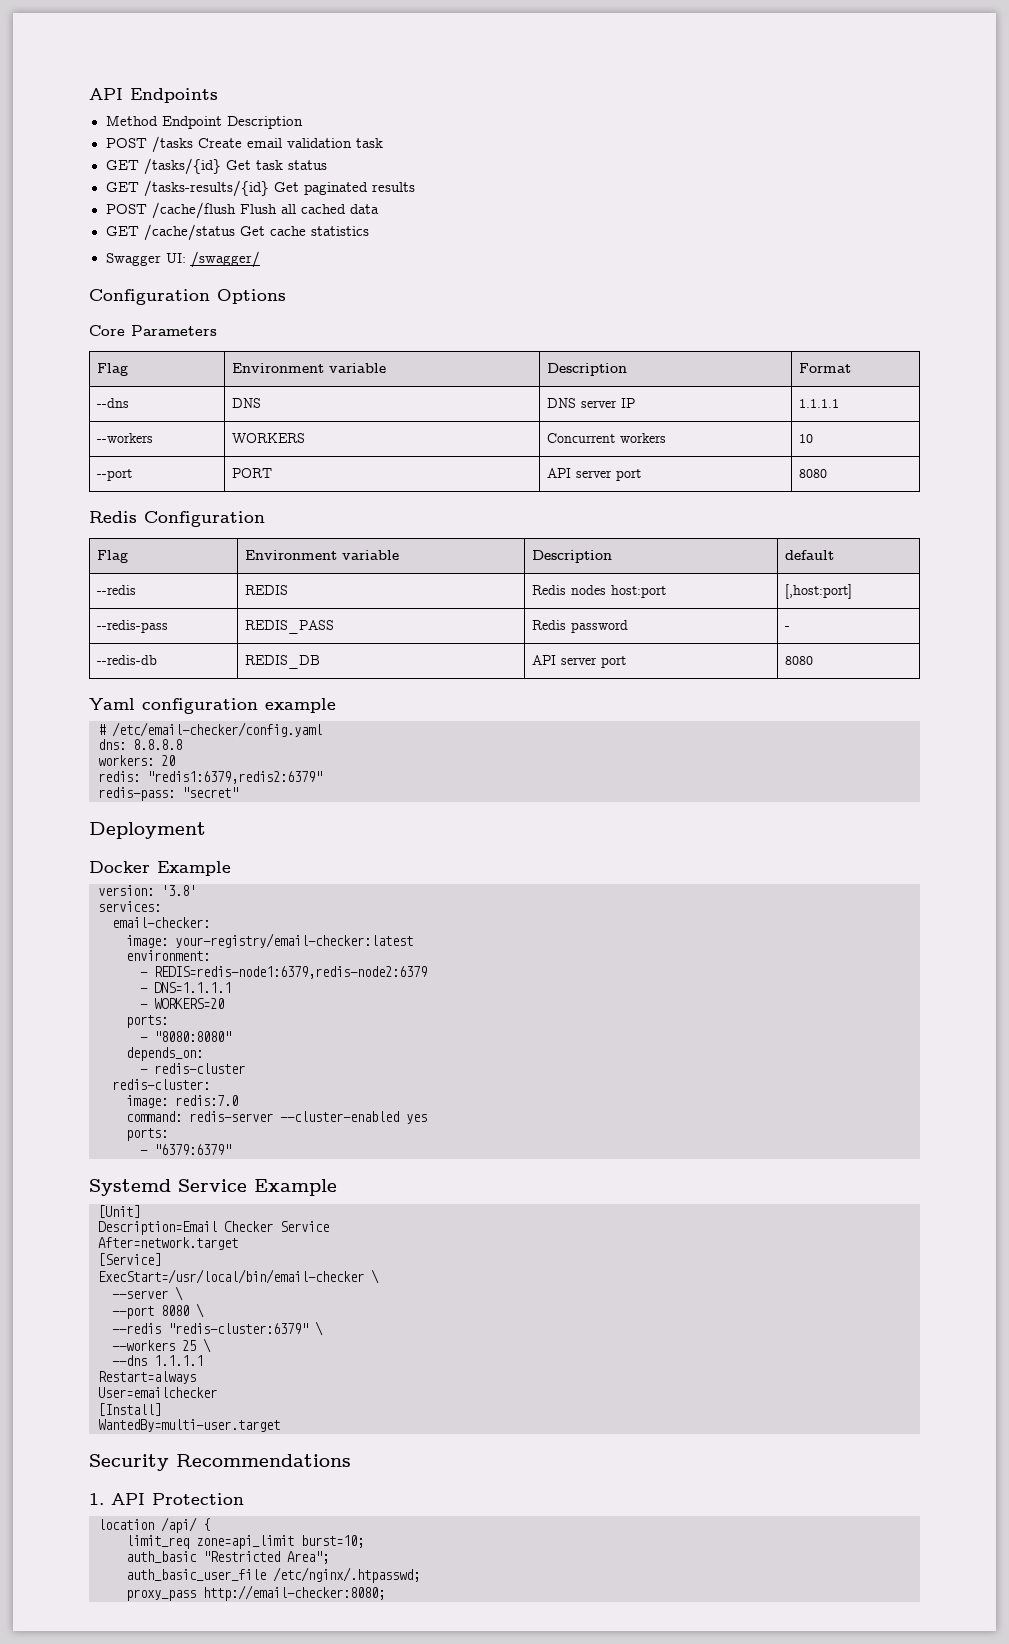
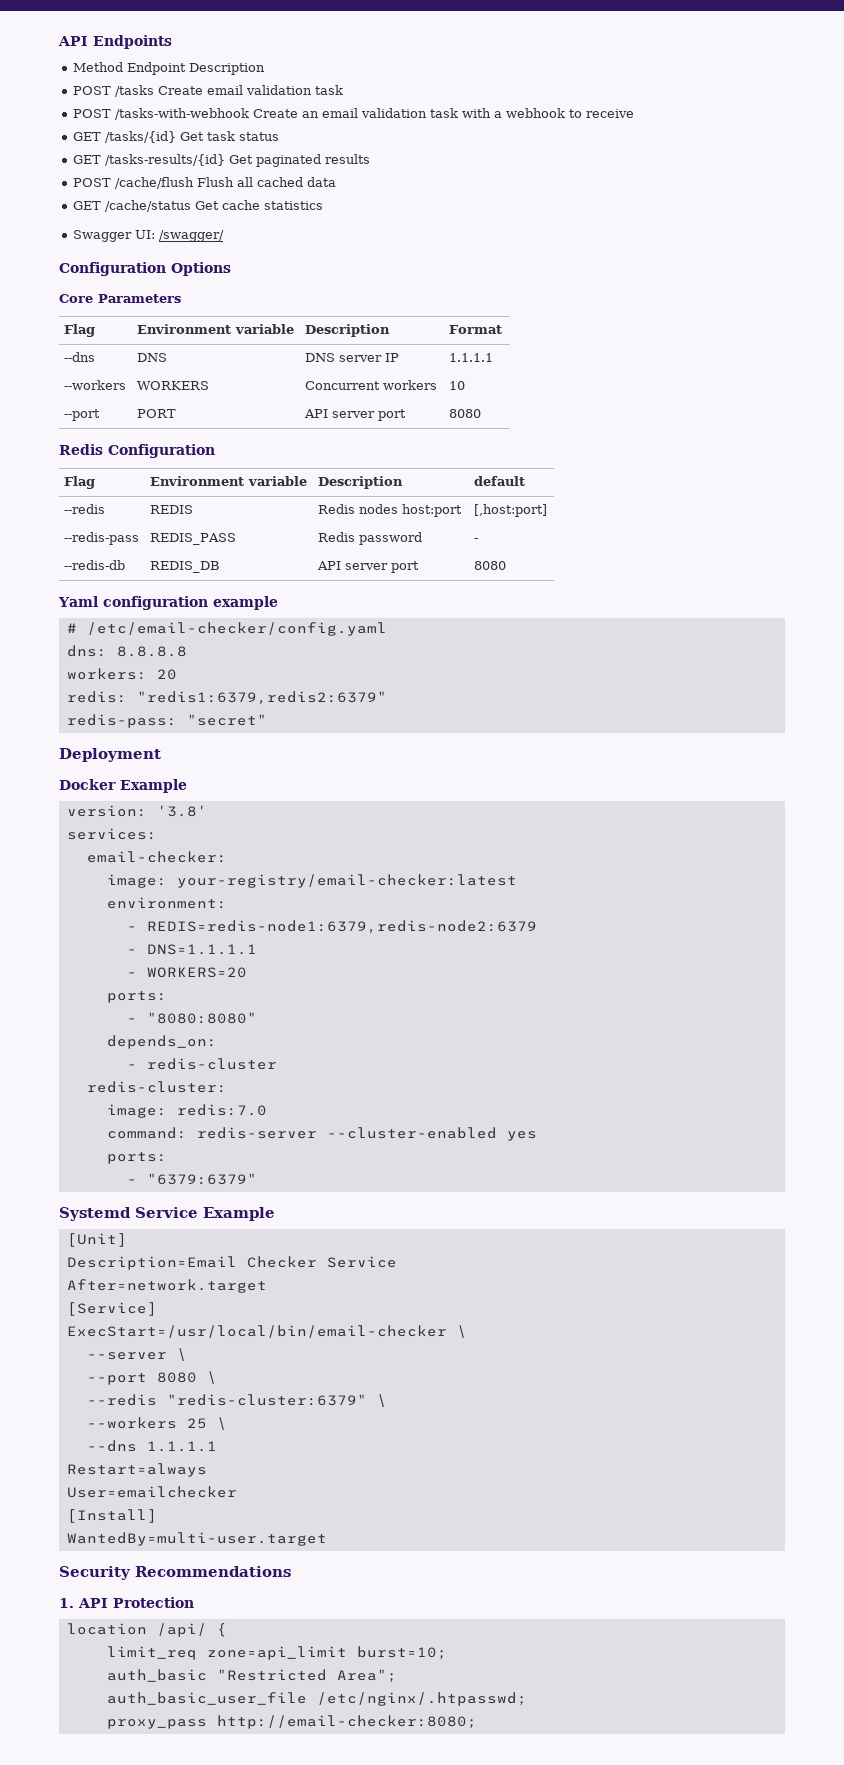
+ POST /tasks-with-webhook Create an email validation task with a webhook to receive

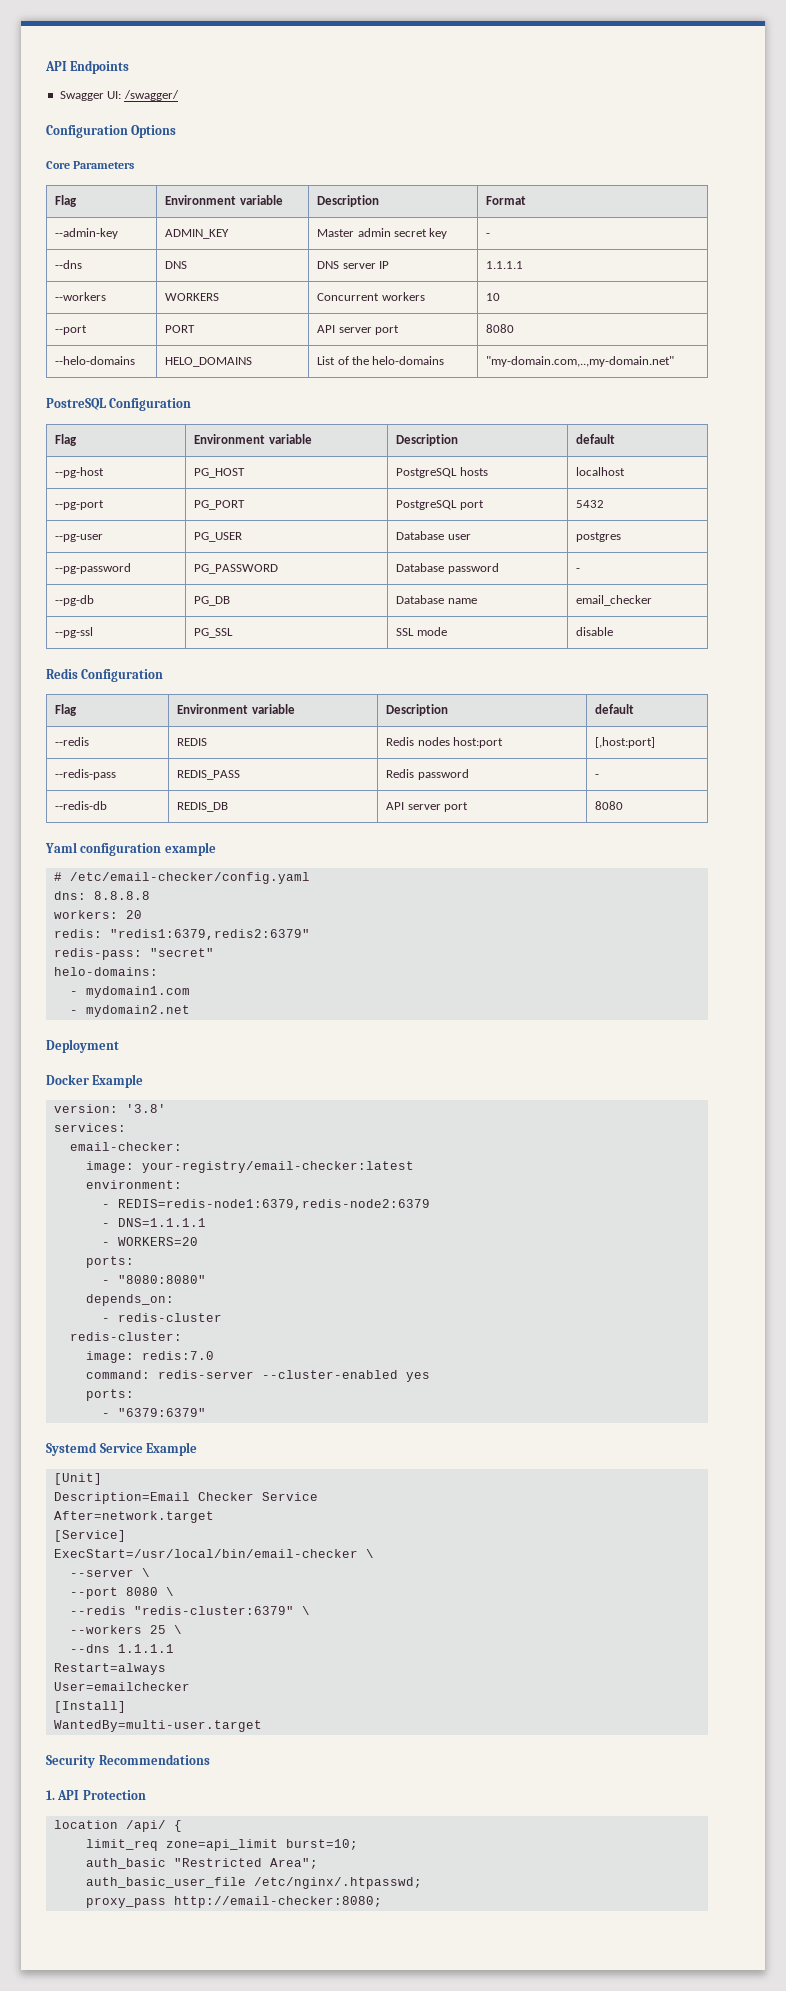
- Method Endpoint Description
- POST /tasks Create email validation task
- POST /tasks-with-webhook Create an email validation task with a webhook to receive
- GET /tasks/{id} Get task status
- GET /tasks-results/{id} Get paginated results
- POST /cache/flush Flush all cached data
- GET /cache/status Get cache statistics
+ --admin-key | ADMIN_KEY | Master admin secret key | -
+ --helo-domains | HELO_DOMAINS | List of the helo-domains | "my-domain.com,..,my-domain.net"
+ PostreSQL Configuration
+ Flag | Environment variable | Description | default
+ --pg-host | PG_HOST | PostgreSQL hosts | localhost
+ --pg-port | PG_PORT | PostgreSQL port | 5432
+ --pg-user | PG_USER | Database user | postgres
+ --pg-password | PG_PASSWORD | Database password | -
+ --pg-db | PG_DB | Database name | email_checker
+ --pg-ssl | PG_SSL | SSL mode | disable
+ helo-domains:
+ - mydomain1.com
+ - mydomain2.net

